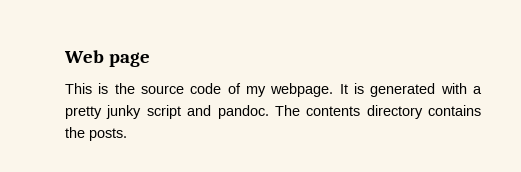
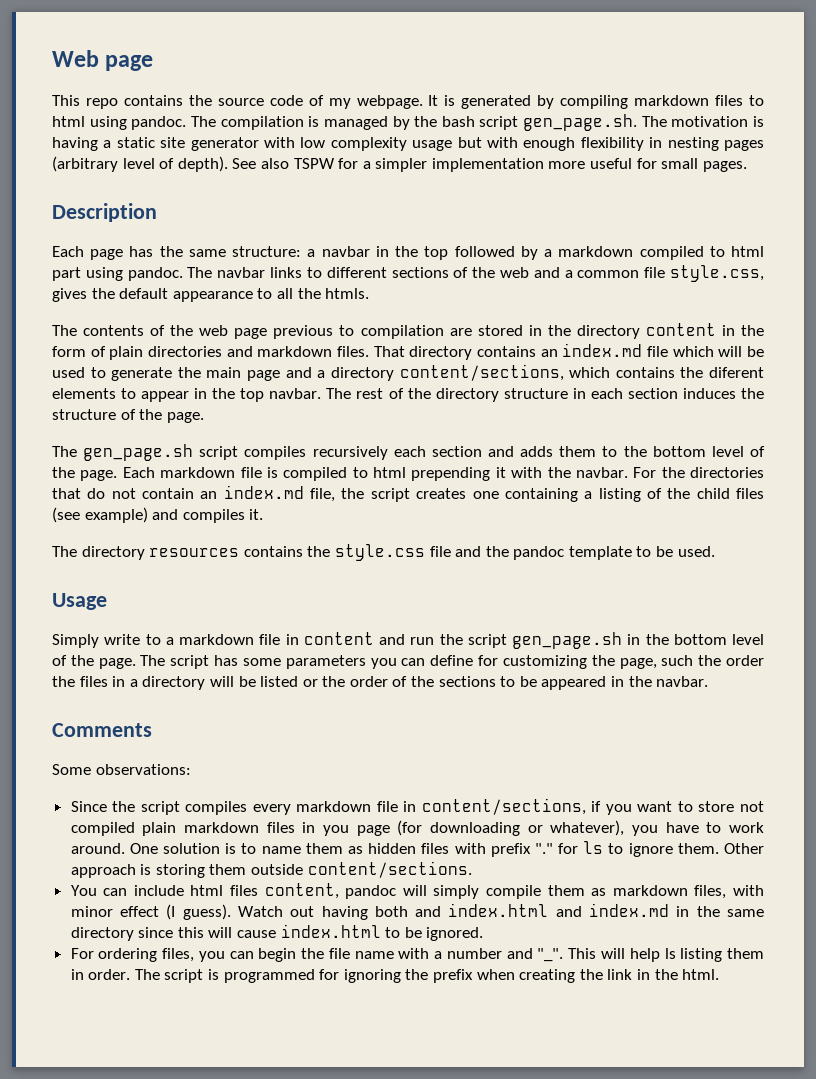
- This is the source code of my webpage.
+ This repo contains the source code of my webpage.
- It is generated with a pretty junky script and pandoc. The contents directory contains the posts.
+ It is generated by compiling markdown files to html using pandoc. The compilation is managed by the bash script gen_page.sh. The motivation is having a static site generator with low complexity usage but with enough flexibility in nesting pages (arbitrary level of depth). See also TSPW for a simpler implementation more useful for small pages.
+ Description
+ Each page has the same structure: a navbar in the top followed by a markdown compiled to html part using pandoc. The navbar links to different sections of the web and a common file style.css, gives the default appearance to all the htmls.
+ The contents of the web page previous to compilation are stored in the directory content in the form of plain directories and markdown files. That directory contains an index.md file which will be used to generate the main page and a directory content/sections, which contains the diferent elements to appear in the top navbar. The rest of the directory structure in each section induces the structure of the page.
+ The gen_page.sh script compiles recursively each section and adds them to the bottom level of the page. Each markdown file is compiled to html prepending it with the navbar. For the directories that do not contain an index.md file, the script creates one containing a listing of the child files (see example) and compiles it.
+ The directory resources contains the style.css file and the pandoc template to be used.
+ Usage
+ Simply write to a markdown file in content and run the script gen_page.sh in the bottom level of the page. The script has some parameters you can define for customizing the page, such the order the files in a directory will be listed or the order of the sections to be appeared in the navbar.
+ Comments
+ Some observations:
+ Since the script compiles every markdown file in content/sections, if you want to store not compiled plain markdown files in you page (for downloading or whatever), you have to work around. One solution is to name them as hidden files with prefix "." for ls to ignore them. Other approach is storing them outside content/sections.
+ You can include html files content, pandoc will simply compile them as markdown files, with minor effect (I guess). Watch out having both and index.html and index.md in the same directory since this will cause index.html to be ignored.
+ For ordering files, you can begin the file name with a number and "_". This will help ls listing them in order. The script is programmed for ignoring the prefix when creating the link in the html.

